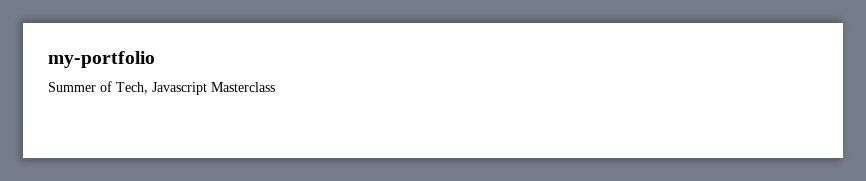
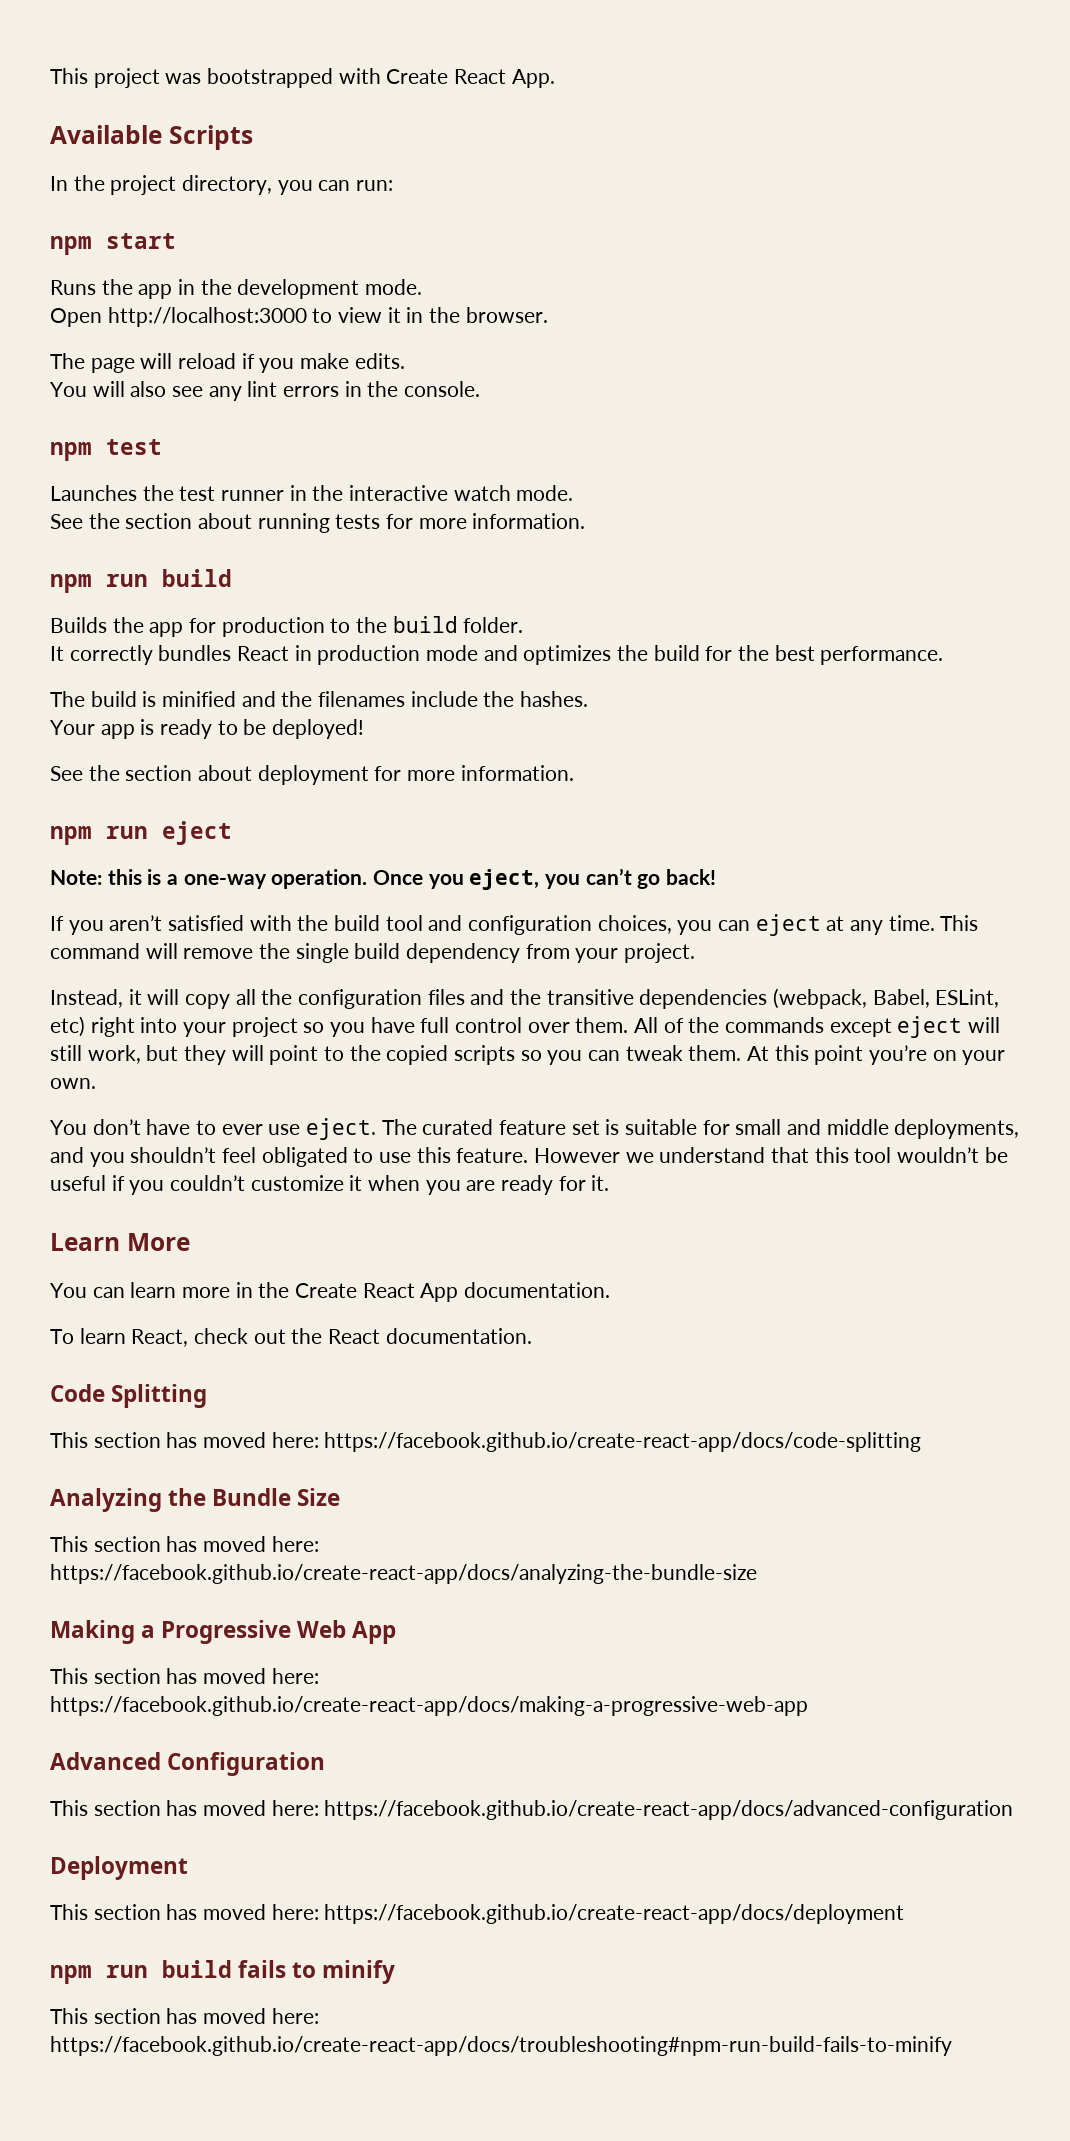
- my-portfolio
- Summer of Tech, Javascript Masterclass
+ This project was bootstrapped with Create React App.
+ Available Scripts
+ In the project directory, you can run:
+ npm start
+ Runs the app in the development mode.
+ Open http://localhost:3000 to view it in the browser.
+ The page will reload if you make edits.
+ You will also see any lint errors in the console.
+ npm test
+ Launches the test runner in the interactive watch mode.
+ See the section about running tests for more information.
+ npm run build
+ Builds the app for production to the build folder.
+ It correctly bundles React in production mode and optimizes the build for the best performance.
+ The build is minified and the filenames include the hashes.
+ Your app is ready to be deployed!
+ See the section about deployment for more information.
+ npm run eject
+ Note: this is a one-way operation. Once you eject, you can’t go back!
+ If you aren’t satisfied with the build tool and configuration choices, you can eject at any time. This command will remove the single build dependency from your project.
+ Instead, it will copy all the configuration files and the transitive dependencies (webpack, Babel, ESLint, etc) right into your project so you have full control over them. All of the commands except eject will still work, but they will point to the copied scripts so you can tweak them. At this point you’re on your own.
+ You don’t have to ever use eject. The curated feature set is suitable for small and middle deployments, and you shouldn’t feel obligated to use this feature. However we understand that this tool wouldn’t be useful if you couldn’t customize it when you are ready for it.
+ Learn More
+ You can learn more in the Create React App documentation.
+ To learn React, check out the React documentation.
+ Code Splitting
+ This section has moved here: https://facebook.github.io/create-react-app/docs/code-splitting
+ Analyzing the Bundle Size
+ This section has moved here: https://facebook.github.io/create-react-app/docs/analyzing-the-bundle-size
+ Making a Progressive Web App
+ This section has moved here: https://facebook.github.io/create-react-app/docs/making-a-progressive-web-app
+ Advanced Configuration
+ This section has moved here: https://facebook.github.io/create-react-app/docs/advanced-configuration
+ Deployment
+ This section has moved here: https://facebook.github.io/create-react-app/docs/deployment
+ npm run build fails to minify
+ This section has moved here: https://facebook.github.io/create-react-app/docs/troubleshooting#npm-run-build-fails-to-minify

